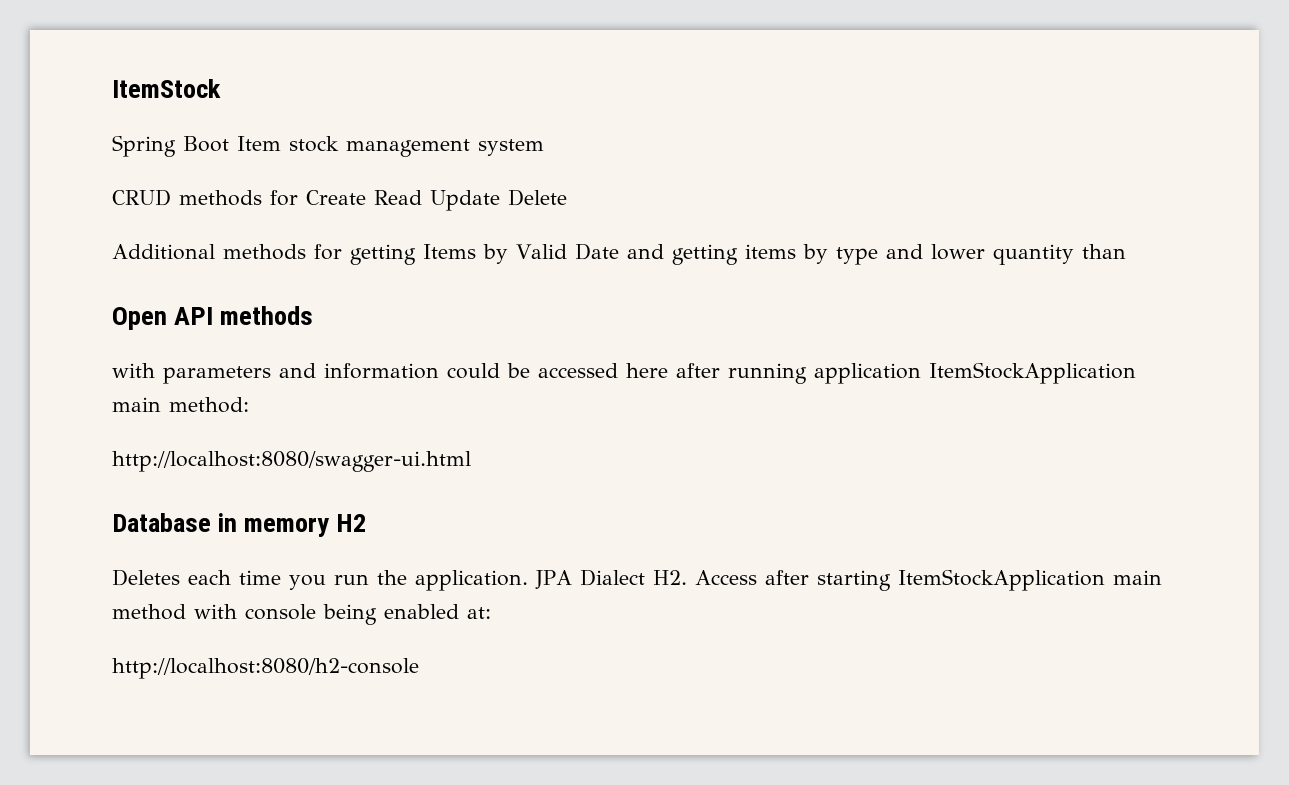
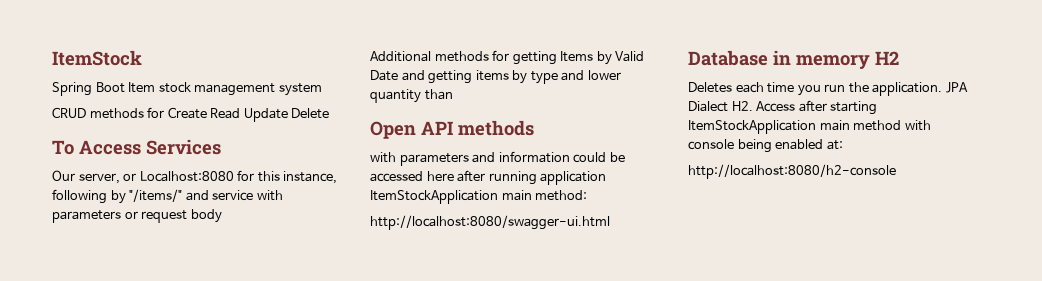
+ To Access Services
+ Our server, or Localhost:8080 for this instance, following by "/items/" and service with parameters or request body

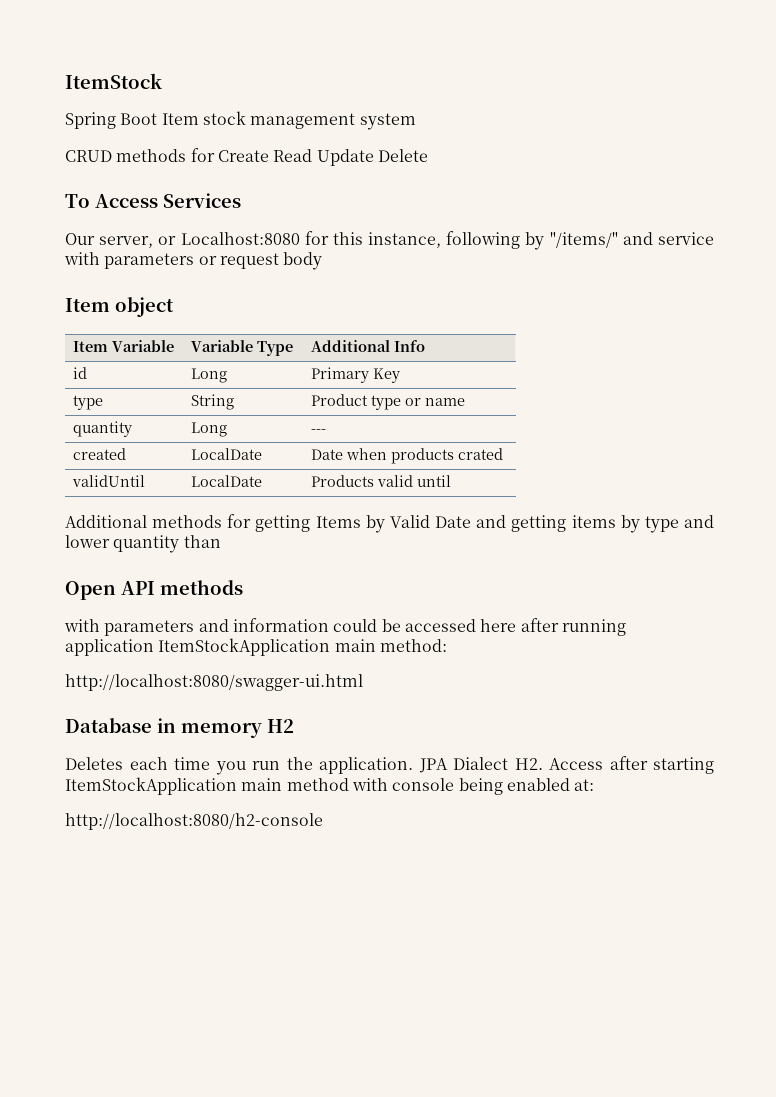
+ Item object
+ Item Variable | Variable Type | Additional Info
+ id | Long | Primary Key
+ type | String | Product type or name
+ quantity | Long | ---
+ created | LocalDate | Date when products crated
+ validUntil | LocalDate | Products valid until

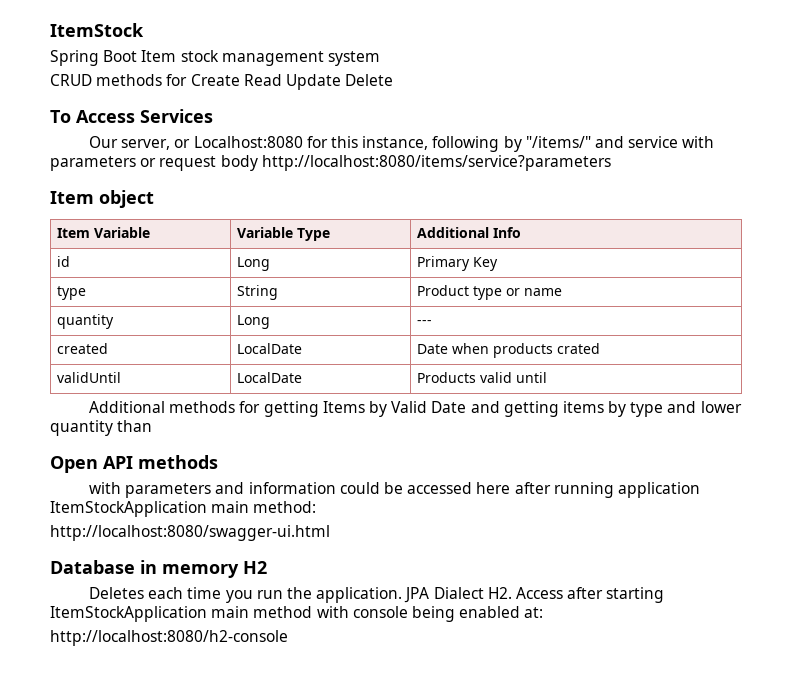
- Our server, or Localhost:8080 for this instance, following by "/items/" and service with parameters or request body
+ Our server, or Localhost:8080 for this instance, following by "/items/" and service with parameters or request body http://localhost:8080/items/service?parameters

